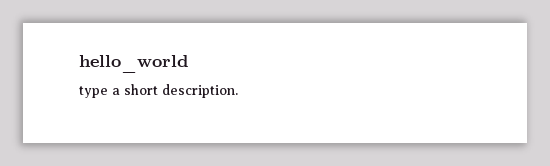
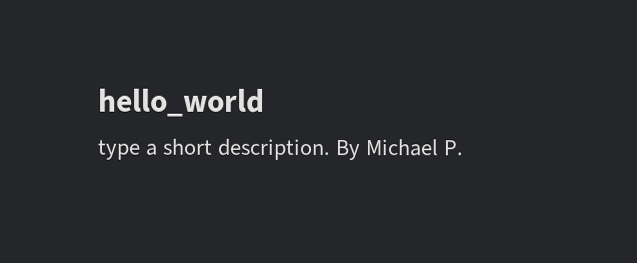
+ By Michael P.

